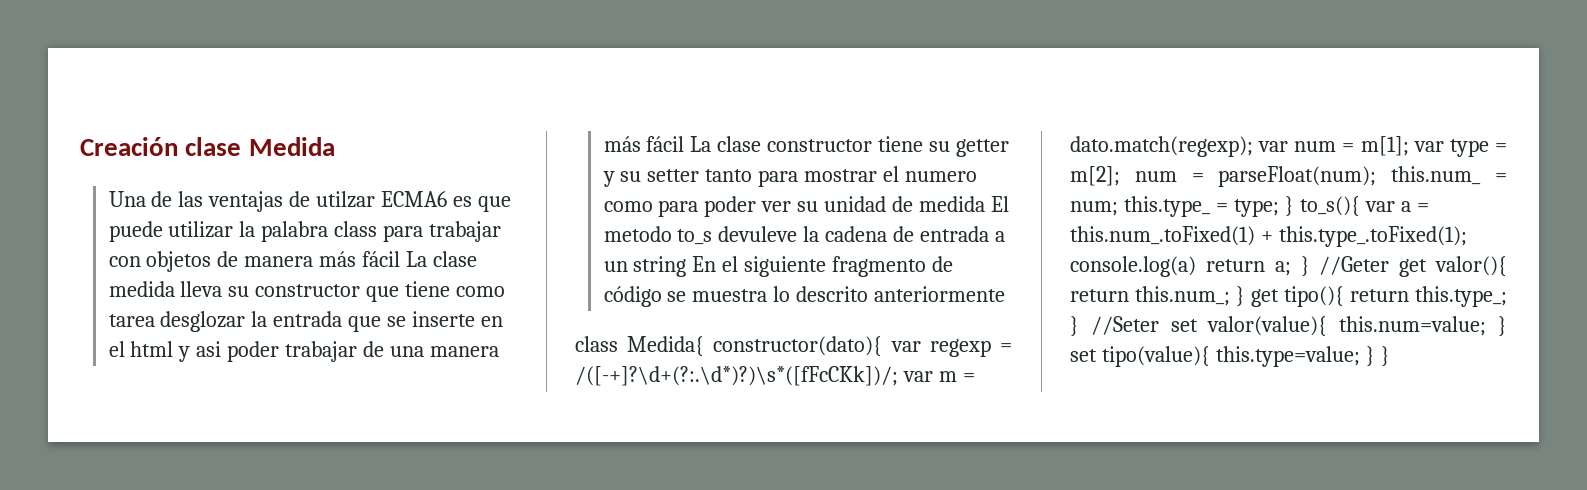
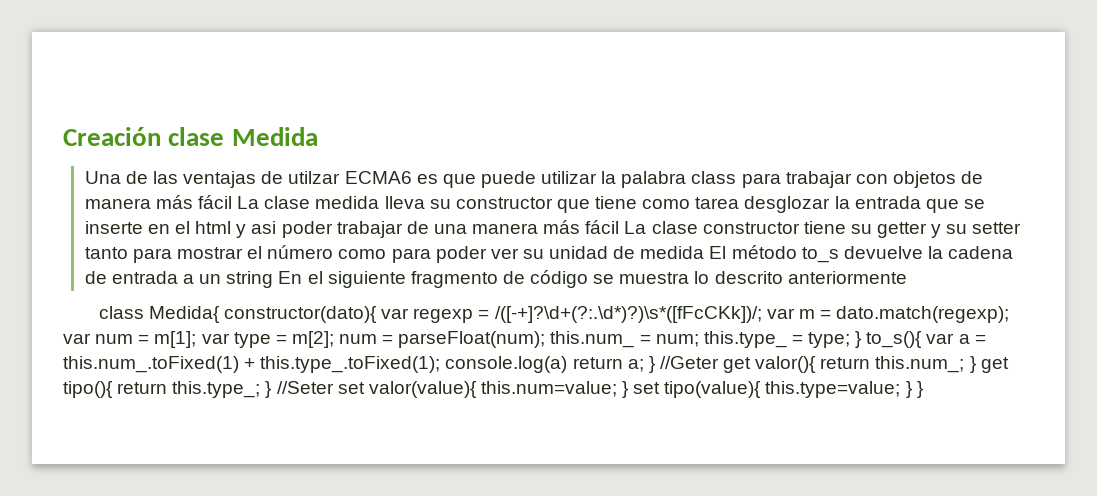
- Una de las ventajas de utilzar ECMA6 es que puede utilizar la palabra class para trabajar con objetos de manera más fácil La clase medida lleva su constructor que tiene como tarea desglozar la entrada que se inserte en el html y asi poder trabajar de una manera más fácil La clase constructor tiene su getter y su setter tanto para mostrar el numero como para poder ver su unidad de medida El metodo to_s devuleve la cadena de entrada a un string En el siguiente fragmento de código se muestra lo descrito anteriormente
+ Una de las ventajas de utilzar ECMA6 es que puede utilizar la palabra class para trabajar con objetos de manera más fácil La clase medida lleva su constructor que tiene como tarea desglozar la entrada que se inserte en el html y asi poder trabajar de una manera más fácil La clase constructor tiene su getter y su setter tanto para mostrar el número como para poder ver su unidad de medida El método to_s devuelve la cadena de entrada a un string En el siguiente fragmento de código se muestra lo descrito anteriormente

